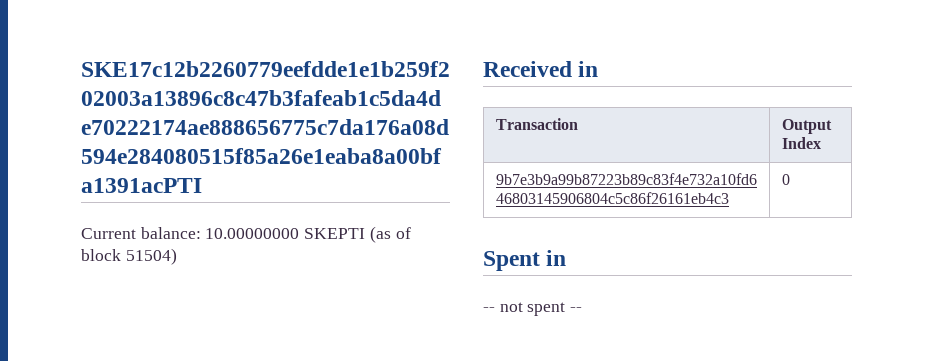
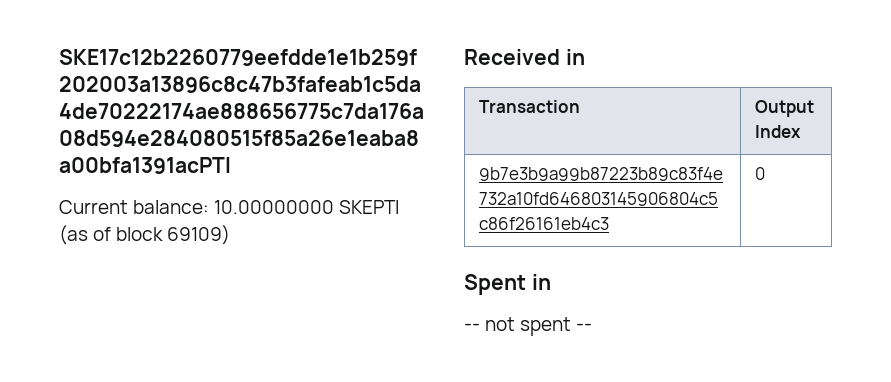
- Current balance: 10.00000000 SKEPTI (as of block 51504)
+ Current balance: 10.00000000 SKEPTI (as of block 69109)

